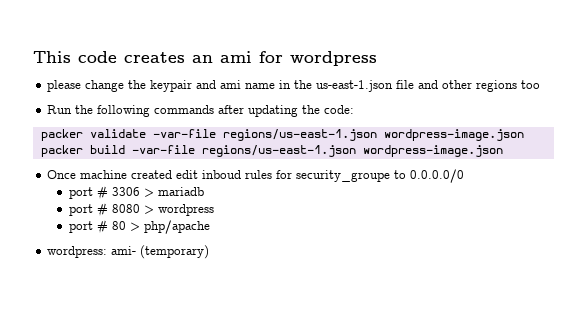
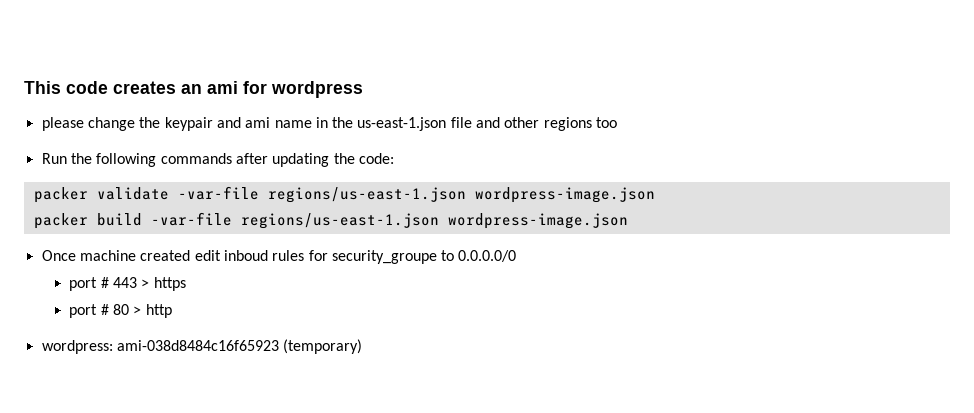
- port # 3306 > mariadb
- port # 8080 > wordpress
+ port # 443 > https
- port # 80 > php/apache
+ port # 80 > http
- wordpress: ami- (temporary)
+ wordpress: ami-038d8484c16f65923 (temporary)

